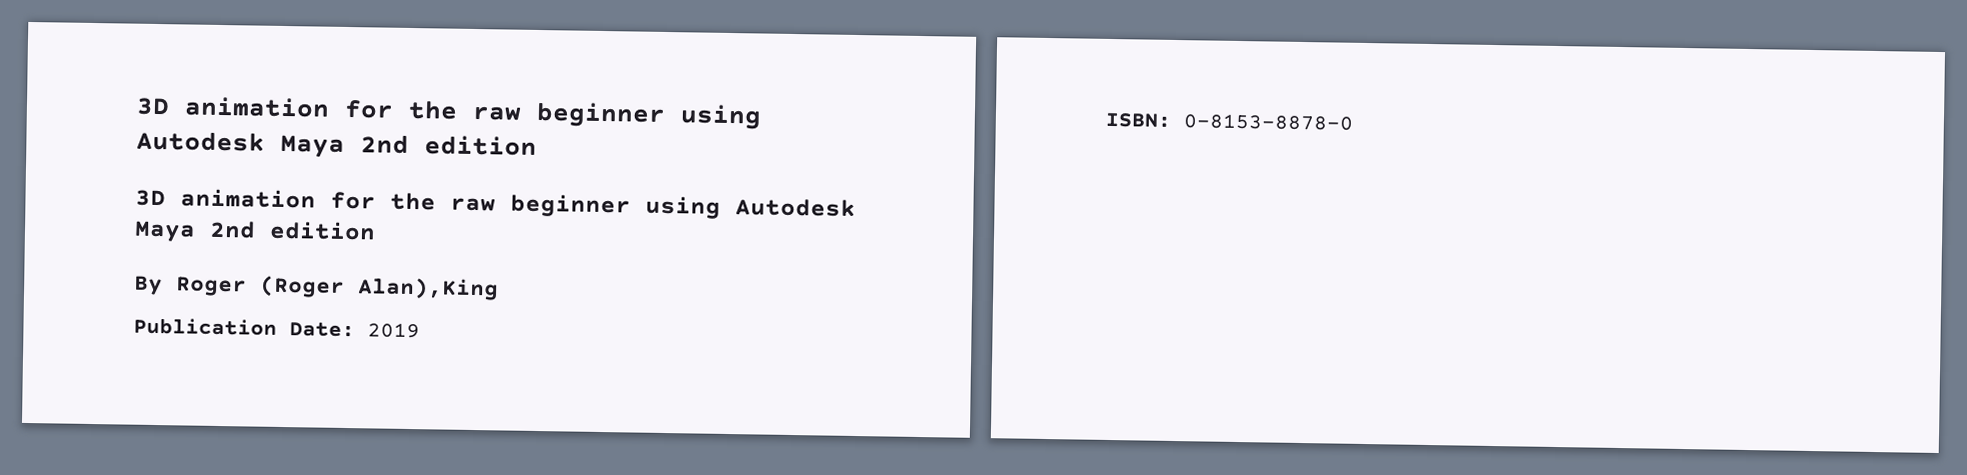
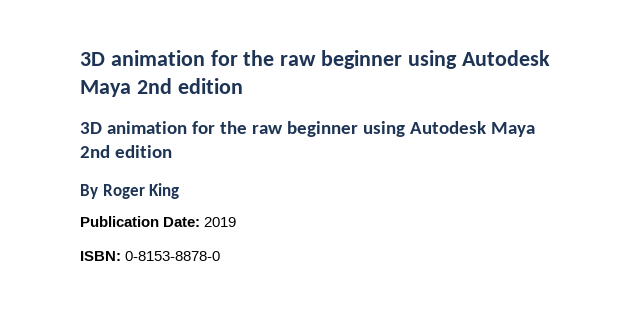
- By Roger (Roger Alan),King
+ By Roger King

